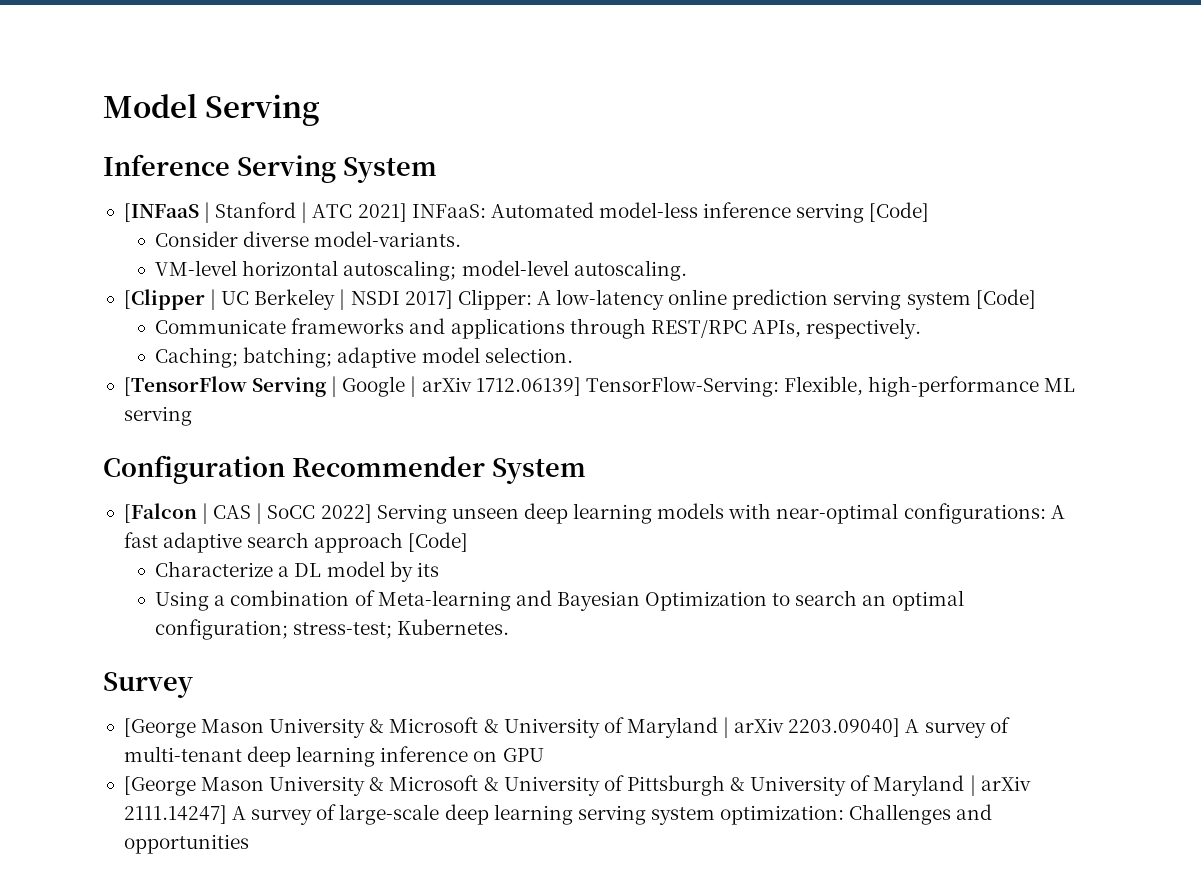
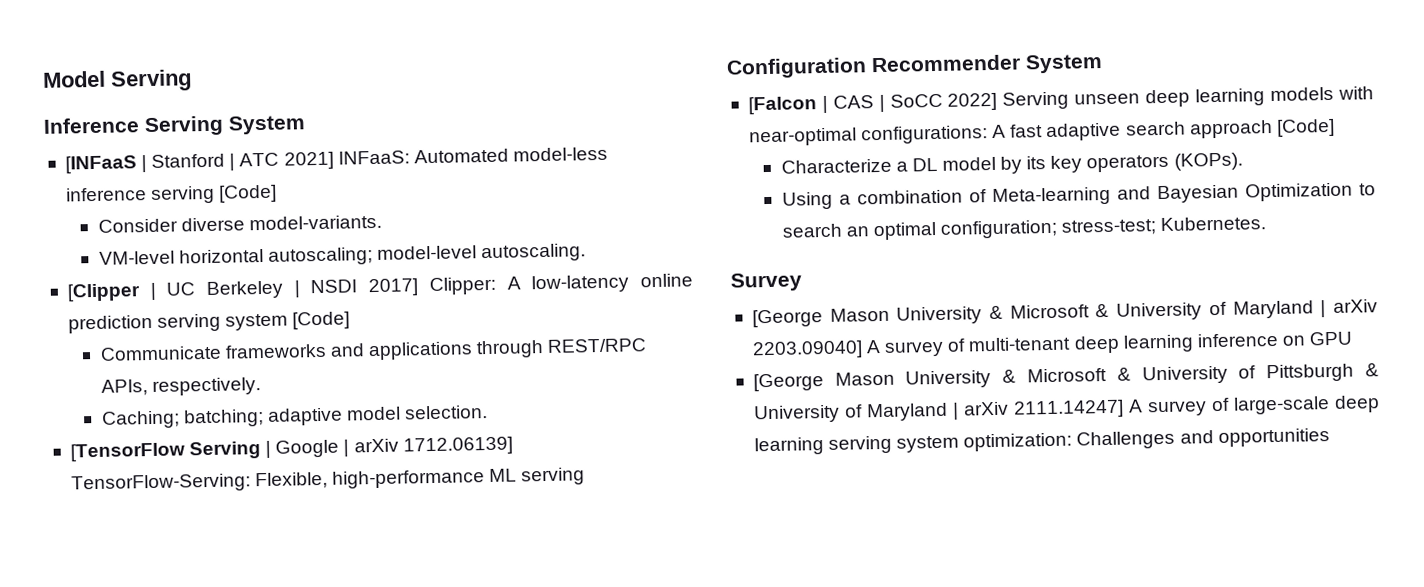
- Characterize a DL model by its
+ Characterize a DL model by its key operators (KOPs).

